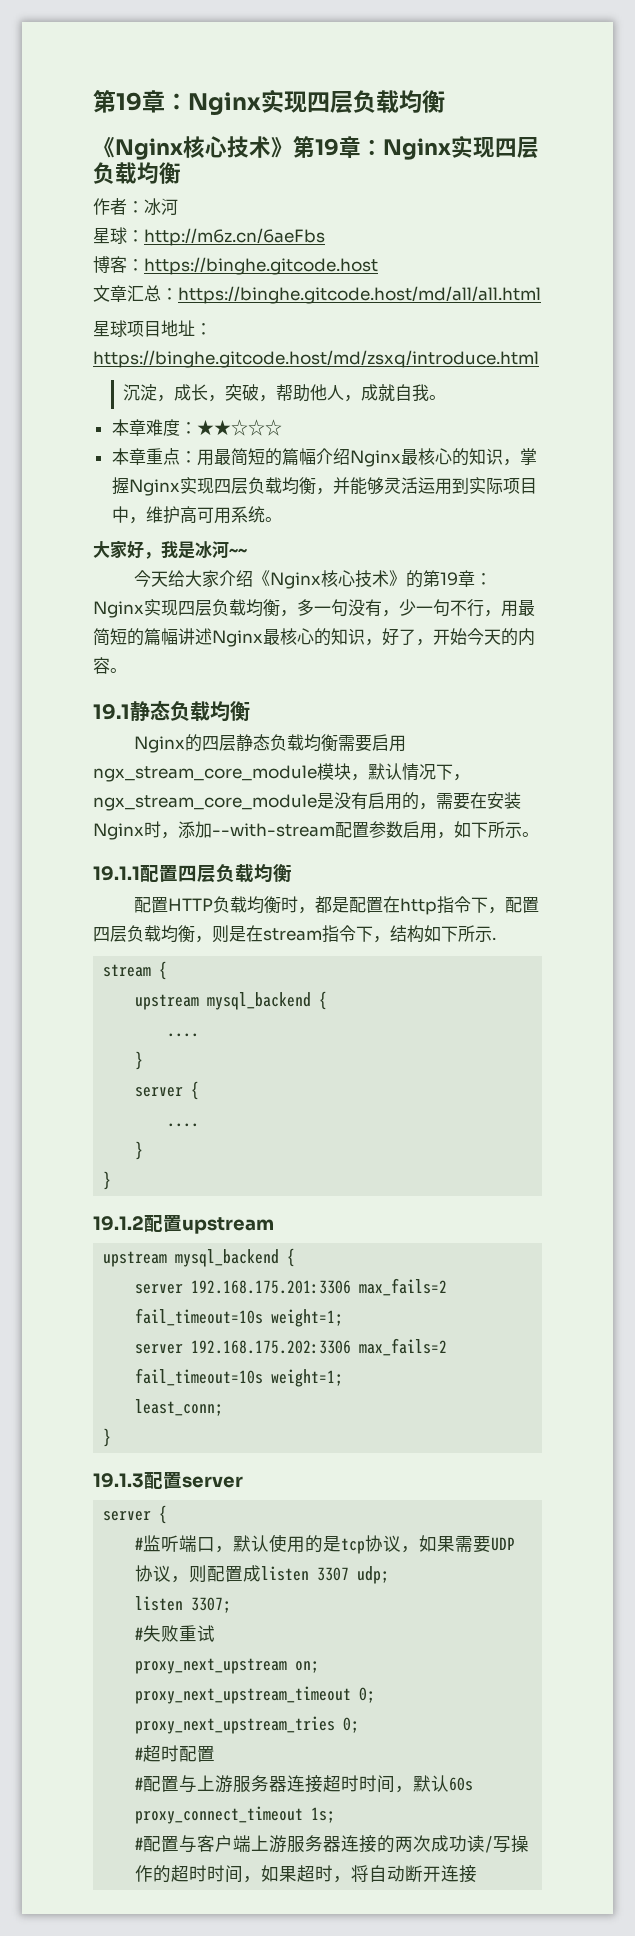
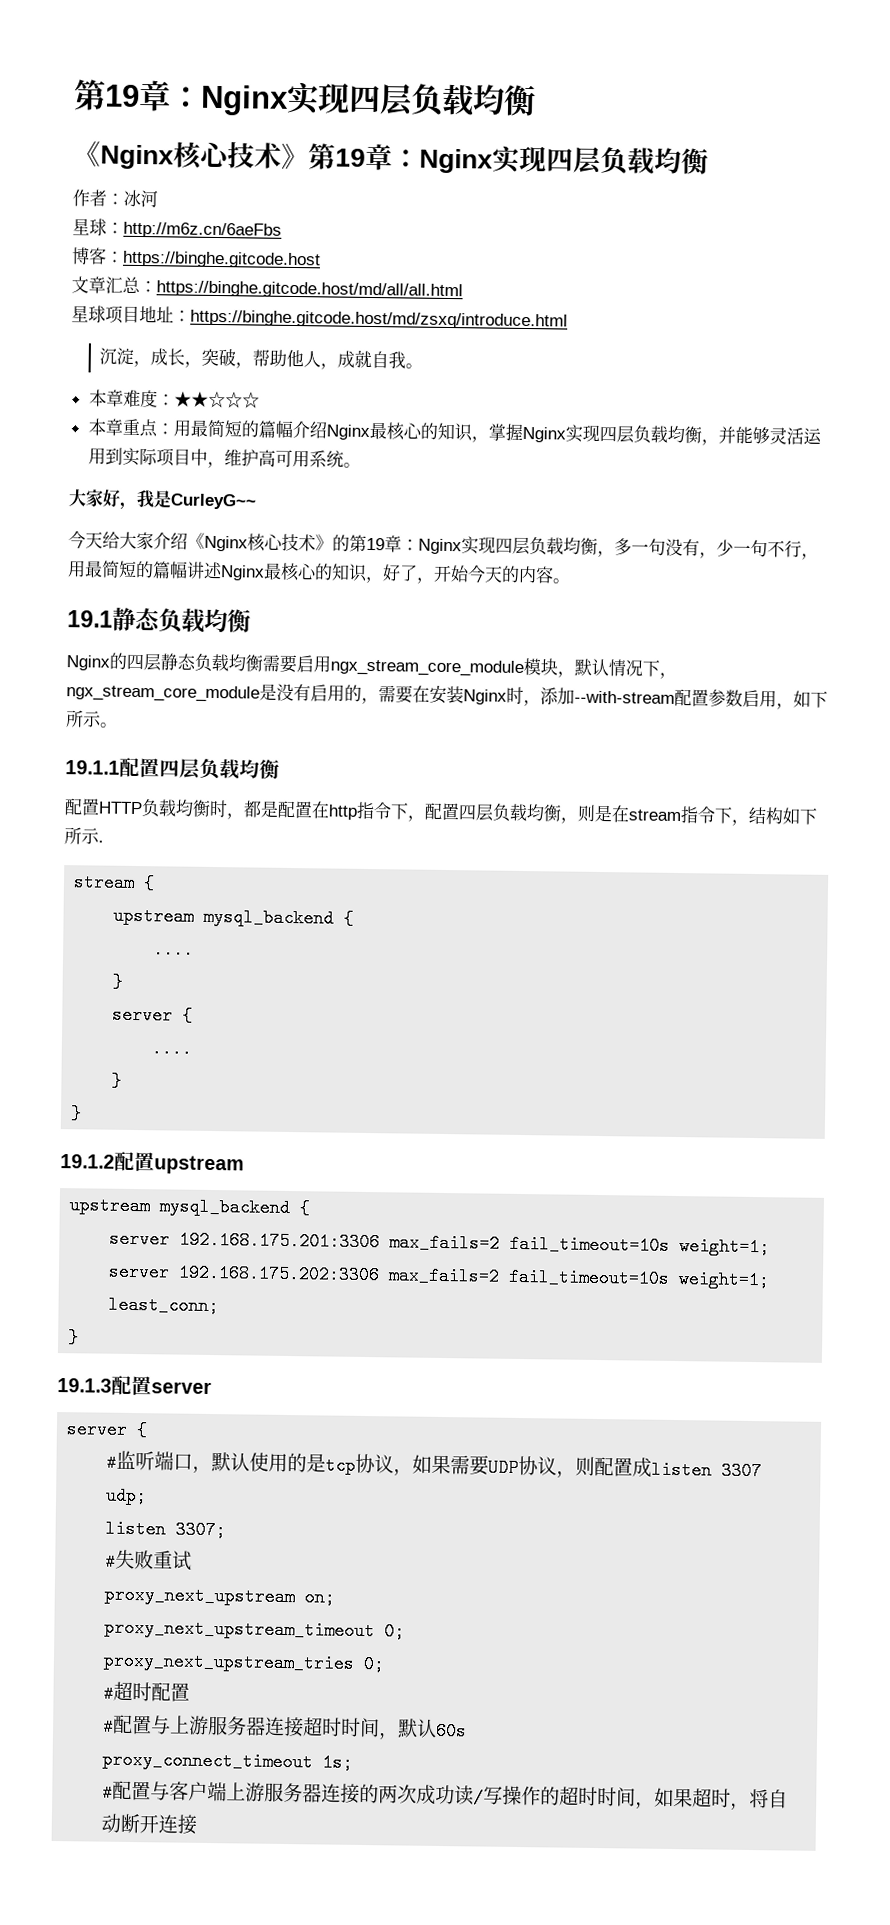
- 大家好，我是冰河~~
+ 大家好，我是CurleyG~~

